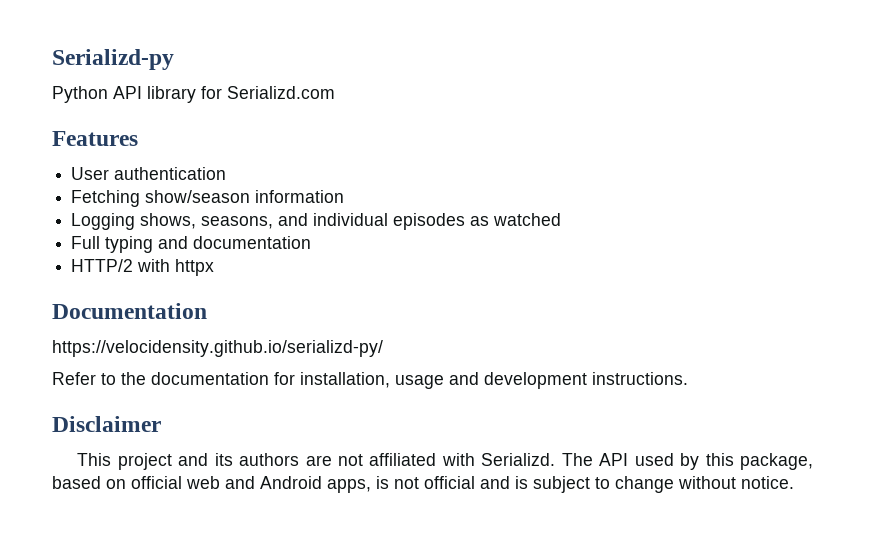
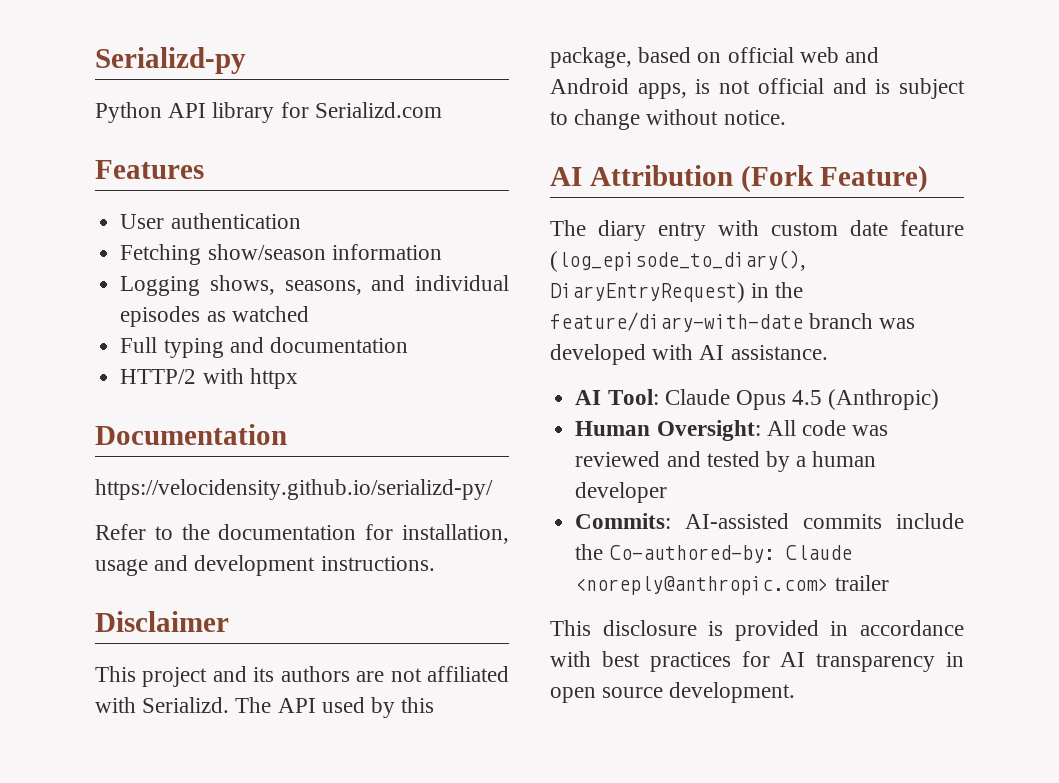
+ AI Attribution (Fork Feature)
+ The diary entry with custom date feature (log_episode_to_diary(), DiaryEntryRequest) in the feature/diary-with-date branch was developed with AI assistance.
+ AI Tool: Claude Opus 4.5 (Anthropic)
+ Human Oversight: All code was reviewed and tested by a human developer
+ Commits: AI-assisted commits include the Co-authored-by: Claude <noreply@anthropic.com> trailer
+ This disclosure is provided in accordance with best practices for AI transparency in open source development.

